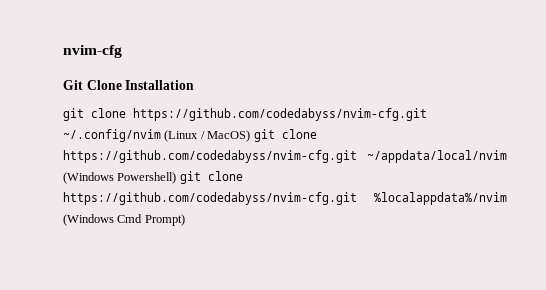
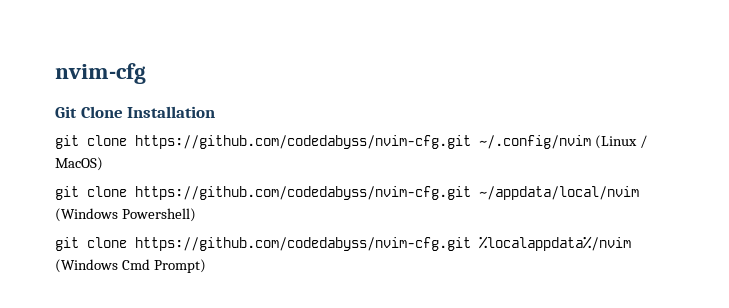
- git clone https://github.com/codedabyss/nvim-cfg.git ~/.config/nvim (Linux / MacOS) git clone https://github.com/codedabyss/nvim-cfg.git ~/appdata/local/nvim (Windows Powershell) git clone https://github.com/codedabyss/nvim-cfg.git %localappdata%/nvim (Windows Cmd Prompt)
+ git clone https://github.com/codedabyss/nvim-cfg.git ~/.config/nvim (Linux / MacOS)
+ git clone https://github.com/codedabyss/nvim-cfg.git ~/appdata/local/nvim (Windows Powershell)
+ git clone https://github.com/codedabyss/nvim-cfg.git %localappdata%/nvim (Windows Cmd Prompt)

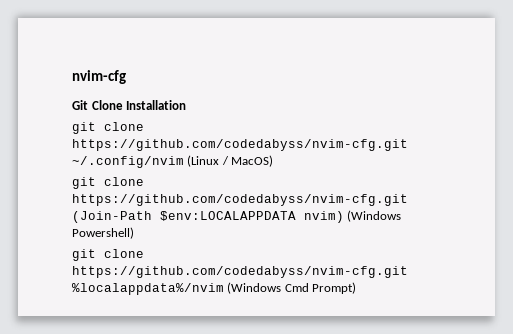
- git clone https://github.com/codedabyss/nvim-cfg.git ~/appdata/local/nvim (Windows Powershell)
+ git clone https://github.com/codedabyss/nvim-cfg.git (Join-Path $env:LOCALAPPDATA nvim) (Windows Powershell)

